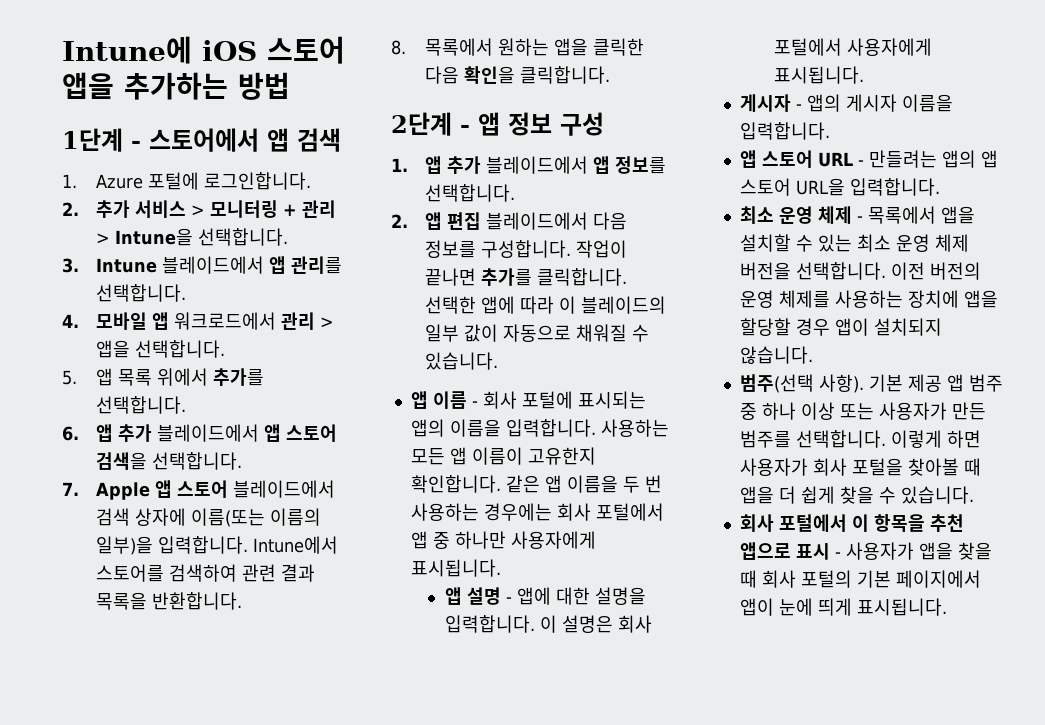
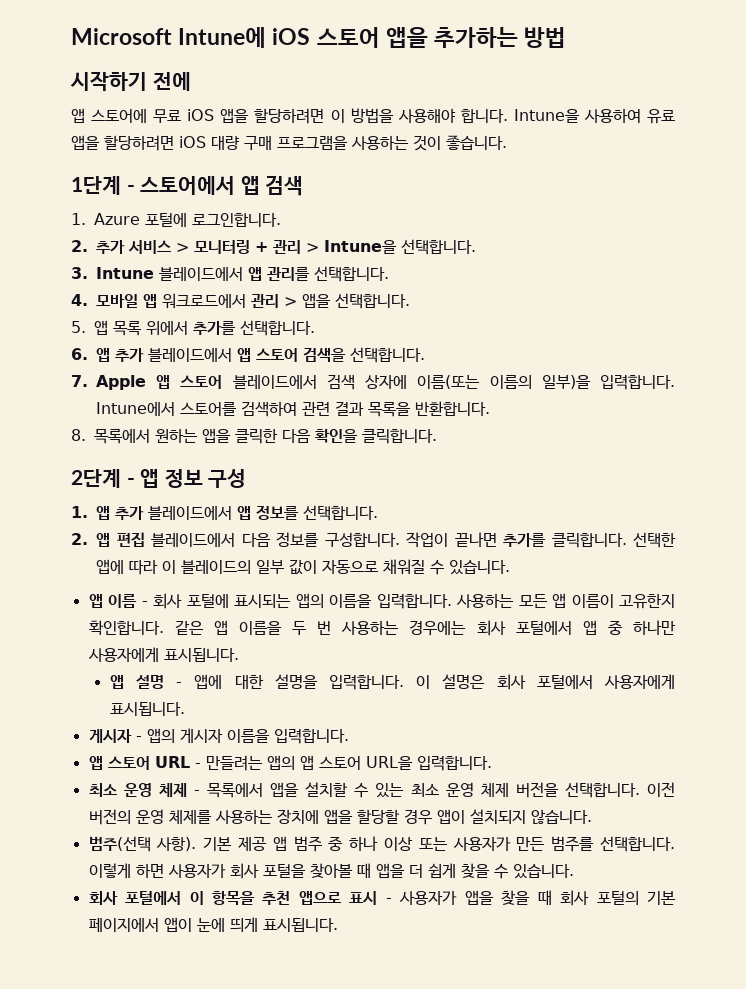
- Intune에 iOS 스토어 앱을 추가하는 방법
+ Microsoft Intune에 iOS 스토어 앱을 추가하는 방법
+ 시작하기 전에
+ 앱 스토어에 무료 iOS 앱을 할당하려면 이 방법을 사용해야 합니다. Intune을 사용하여 유료 앱을 할당하려면 iOS 대량 구매 프로그램을 사용하는 것이 좋습니다.

